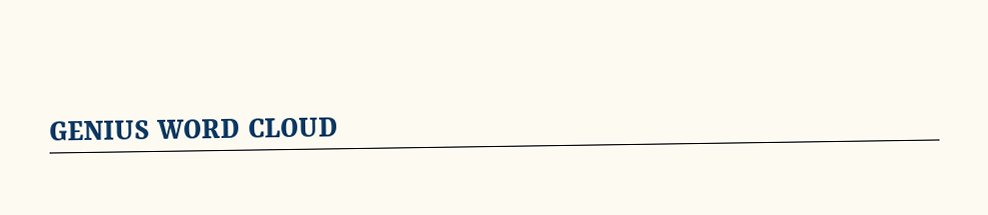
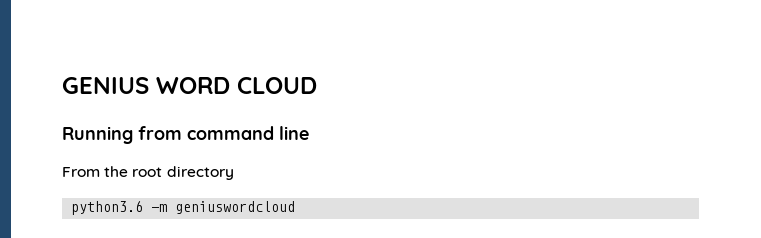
+ Running from command line
+ From the root directory
+ python3.6 -m geniuswordcloud

